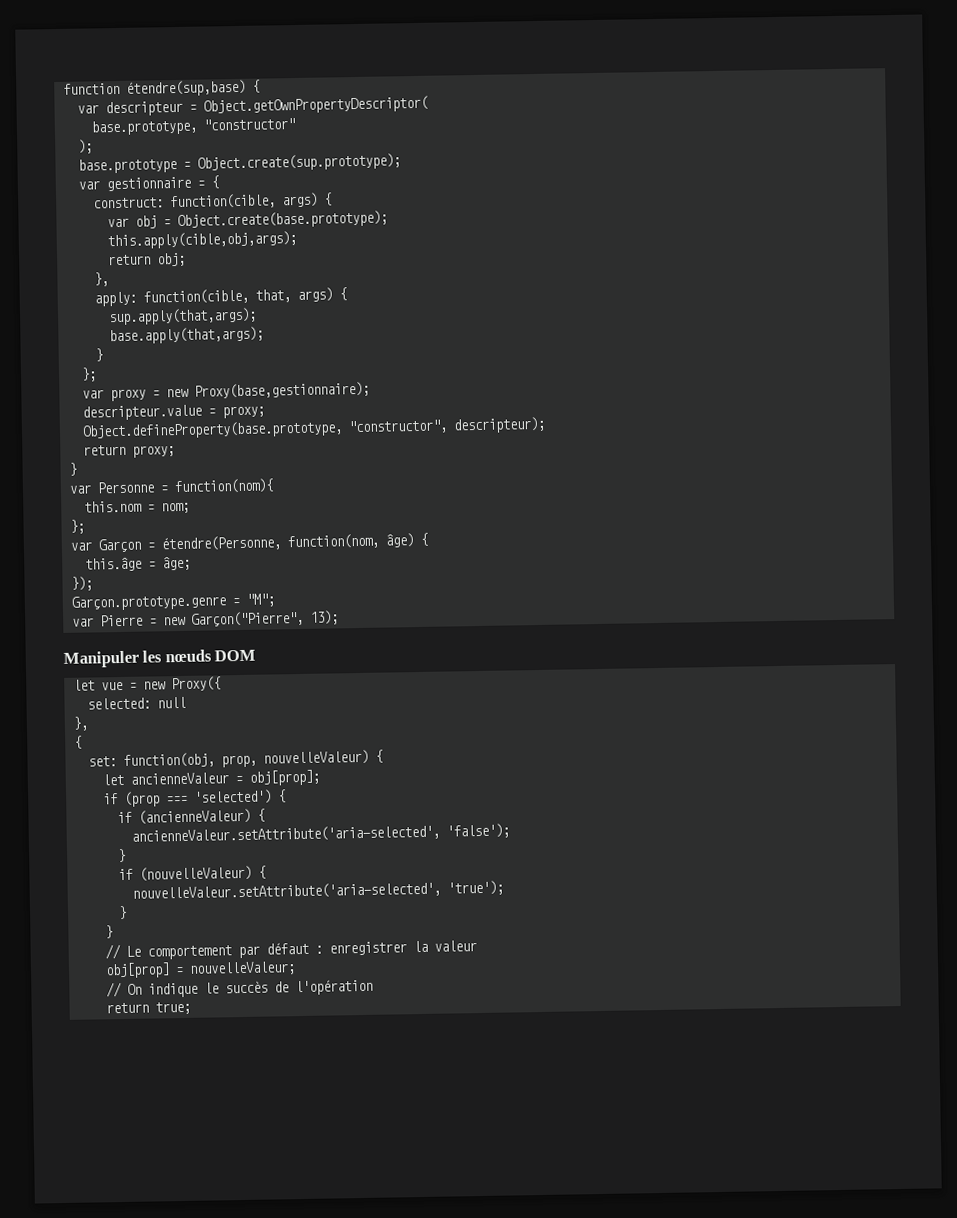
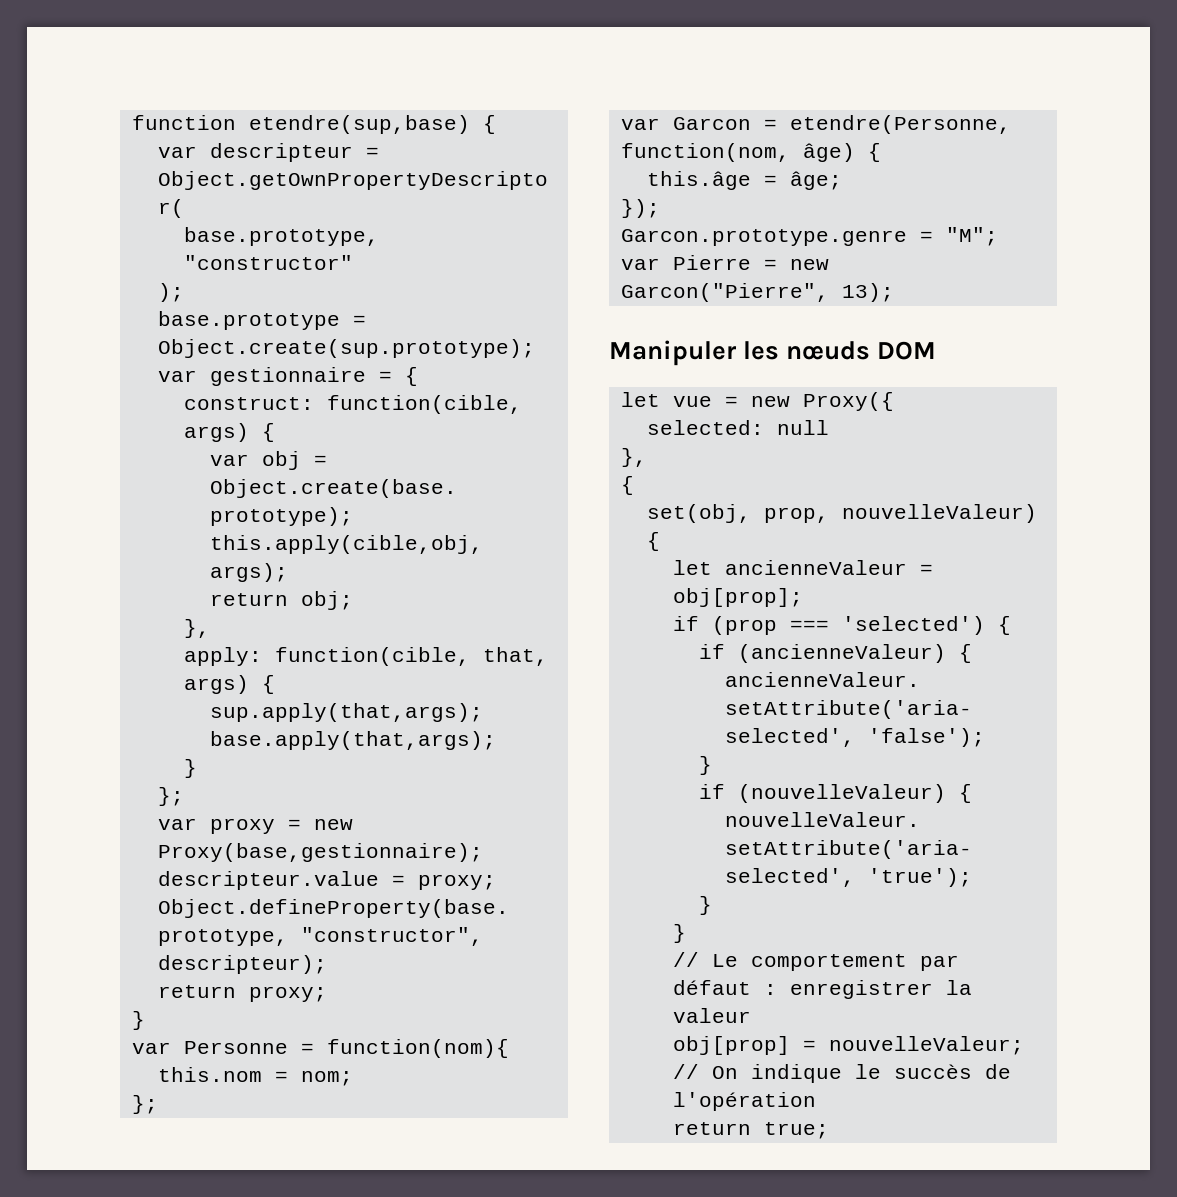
- function étendre(sup,base) {
+ function etendre(sup,base) {
- var Garçon = étendre(Personne, function(nom, âge) {
+ var Garcon = etendre(Personne, function(nom, âge) {
- Garçon.prototype.genre = "M";
+ Garcon.prototype.genre = "M";
- var Pierre = new Garçon("Pierre", 13);
+ var Pierre = new Garcon("Pierre", 13);
- set: function(obj, prop, nouvelleValeur) {
+ set(obj, prop, nouvelleValeur) {

